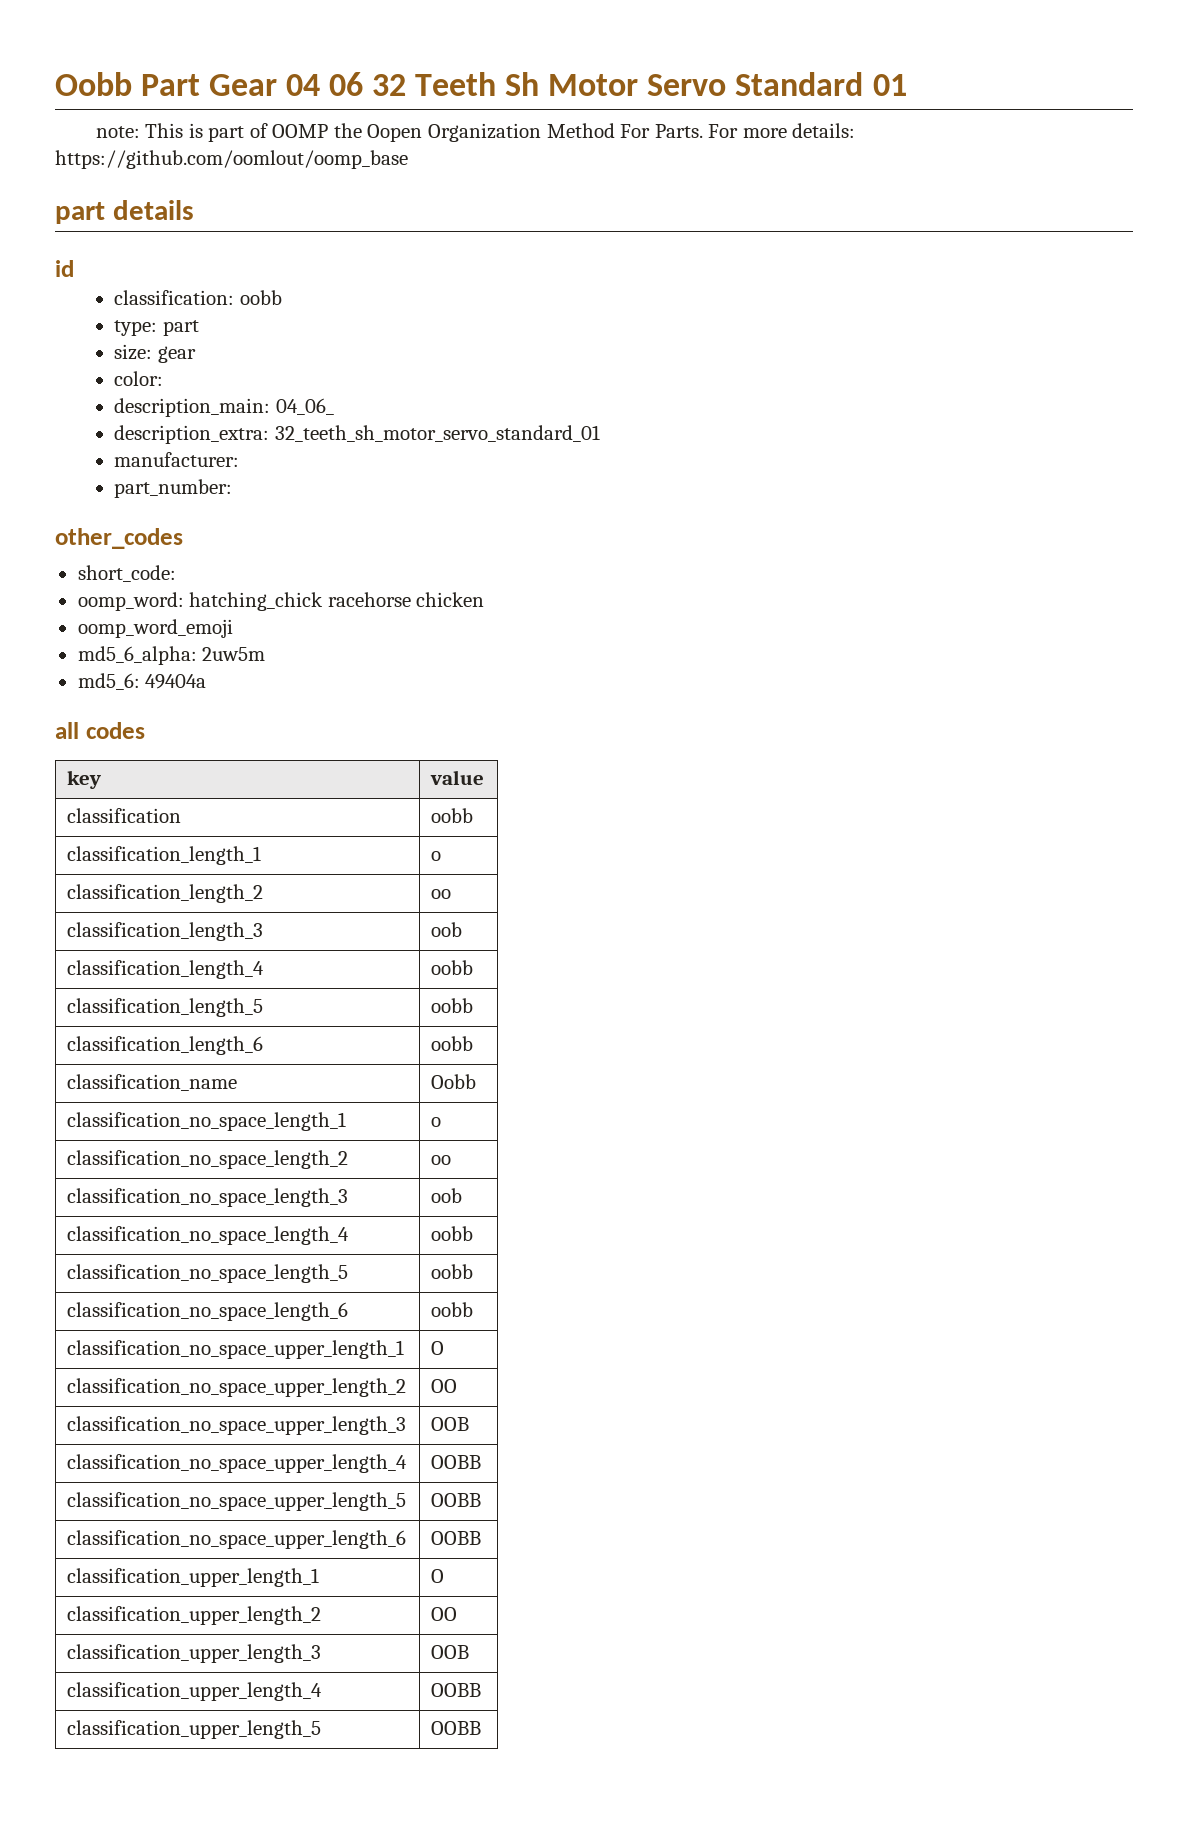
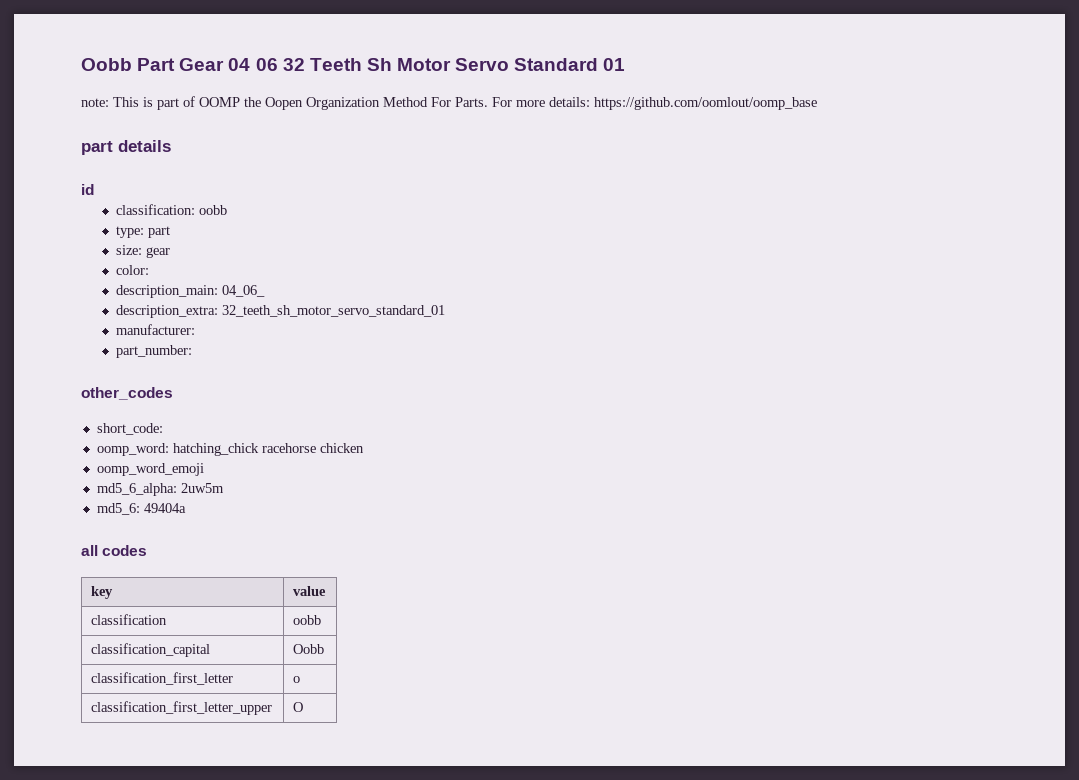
- classification_length_1 | o
- classification_length_2 | oo
- classification_length_3 | oob
- classification_length_4 | oobb
- classification_length_5 | oobb
- classification_length_6 | oobb
- classification_name | Oobb
- classification_no_space_length_1 | o
- classification_no_space_length_2 | oo
- classification_no_space_length_3 | oob
- classification_no_space_length_4 | oobb
- classification_no_space_length_5 | oobb
- classification_no_space_length_6 | oobb
- classification_no_space_upper_length_1 | O
- classification_no_space_upper_length_2 | OO
- classification_no_space_upper_length_3 | OOB
- classification_no_space_upper_length_4 | OOBB
- classification_no_space_upper_length_5 | OOBB
- classification_no_space_upper_length_6 | OOBB
- classification_upper_length_1 | O
- classification_upper_length_2 | OO
- classification_upper_length_3 | OOB
- classification_upper_length_4 | OOBB
- classification_upper_length_5 | OOBB
+ classification_capital | Oobb
+ classification_first_letter | o
+ classification_first_letter_upper | O

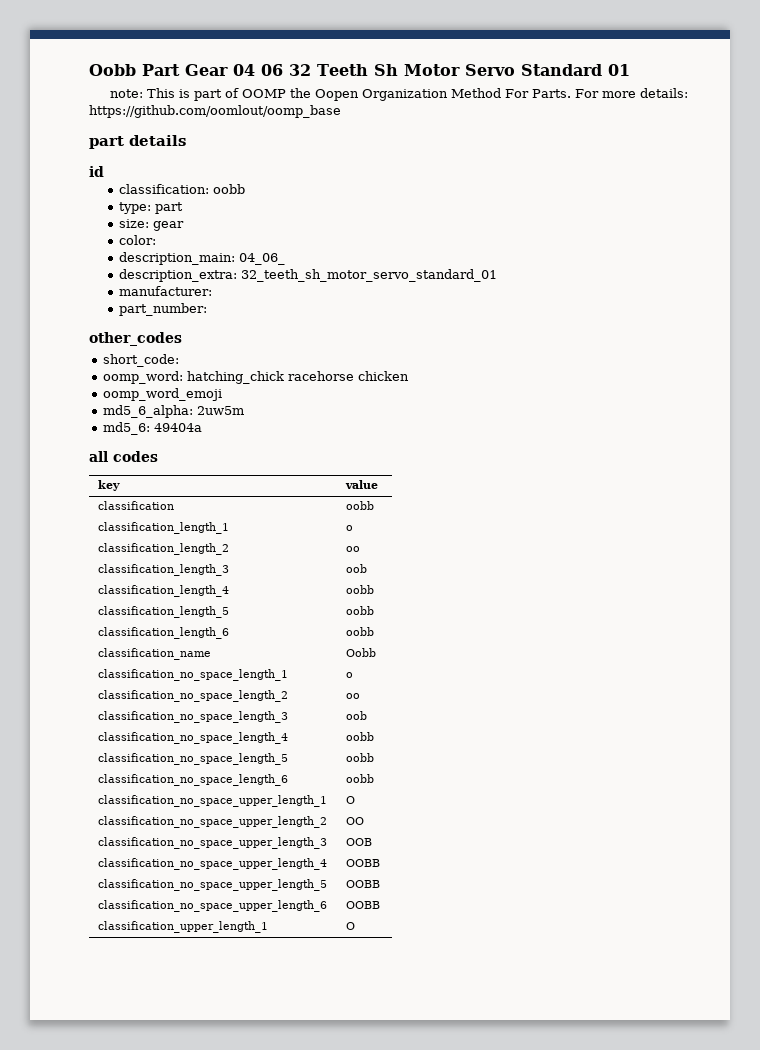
- classification_capital | Oobb
+ classification_length_1 | o
+ classification_length_2 | oo
+ classification_length_3 | oob
+ classification_length_4 | oobb
+ classification_length_5 | oobb
+ classification_length_6 | oobb
+ classification_name | Oobb
- classification_first_letter | o
- classification_first_letter_upper | O
+ classification_no_space_length_1 | o
+ classification_no_space_length_2 | oo
+ classification_no_space_length_3 | oob
+ classification_no_space_length_4 | oobb
+ classification_no_space_length_5 | oobb
+ classification_no_space_length_6 | oobb
+ classification_no_space_upper_length_1 | O
+ classification_no_space_upper_length_2 | OO
+ classification_no_space_upper_length_3 | OOB
+ classification_no_space_upper_length_4 | OOBB
+ classification_no_space_upper_length_5 | OOBB
+ classification_no_space_upper_length_6 | OOBB
+ classification_upper_length_1 | O

